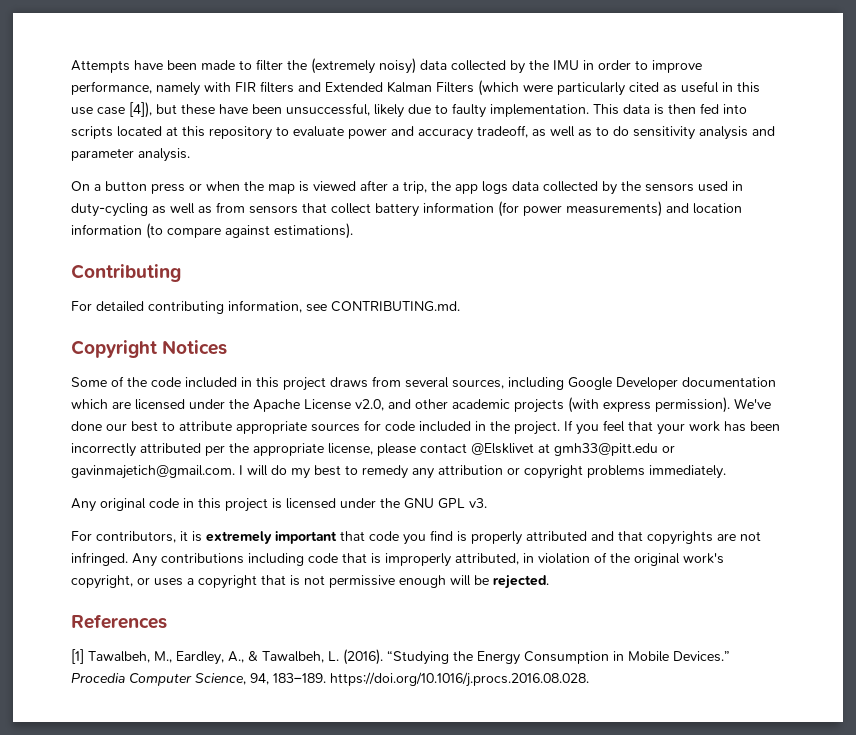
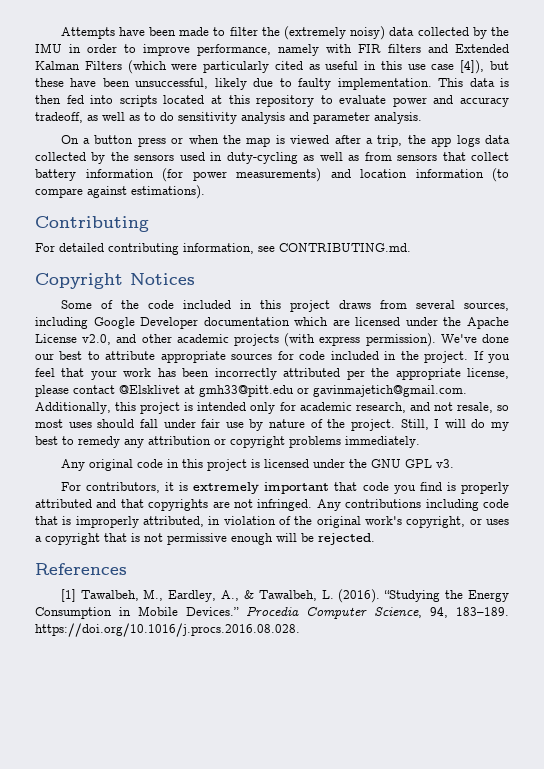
- If you feel that your work has been incorrectly attributed per the appropriate license, please contact @Elsklivet at gmh33@pitt.edu or gavinmajetich@gmail.com. I will do my best to remedy any attribution or copyright problems immediately.
+ If you feel that your work has been incorrectly attributed per the appropriate license, please contact @Elsklivet at gmh33@pitt.edu or gavinmajetich@gmail.com. Additionally, this project is intended only for academic research, and not resale, so most uses should fall under fair use by nature of the project. Still, I will do my best to remedy any attribution or copyright problems immediately.

